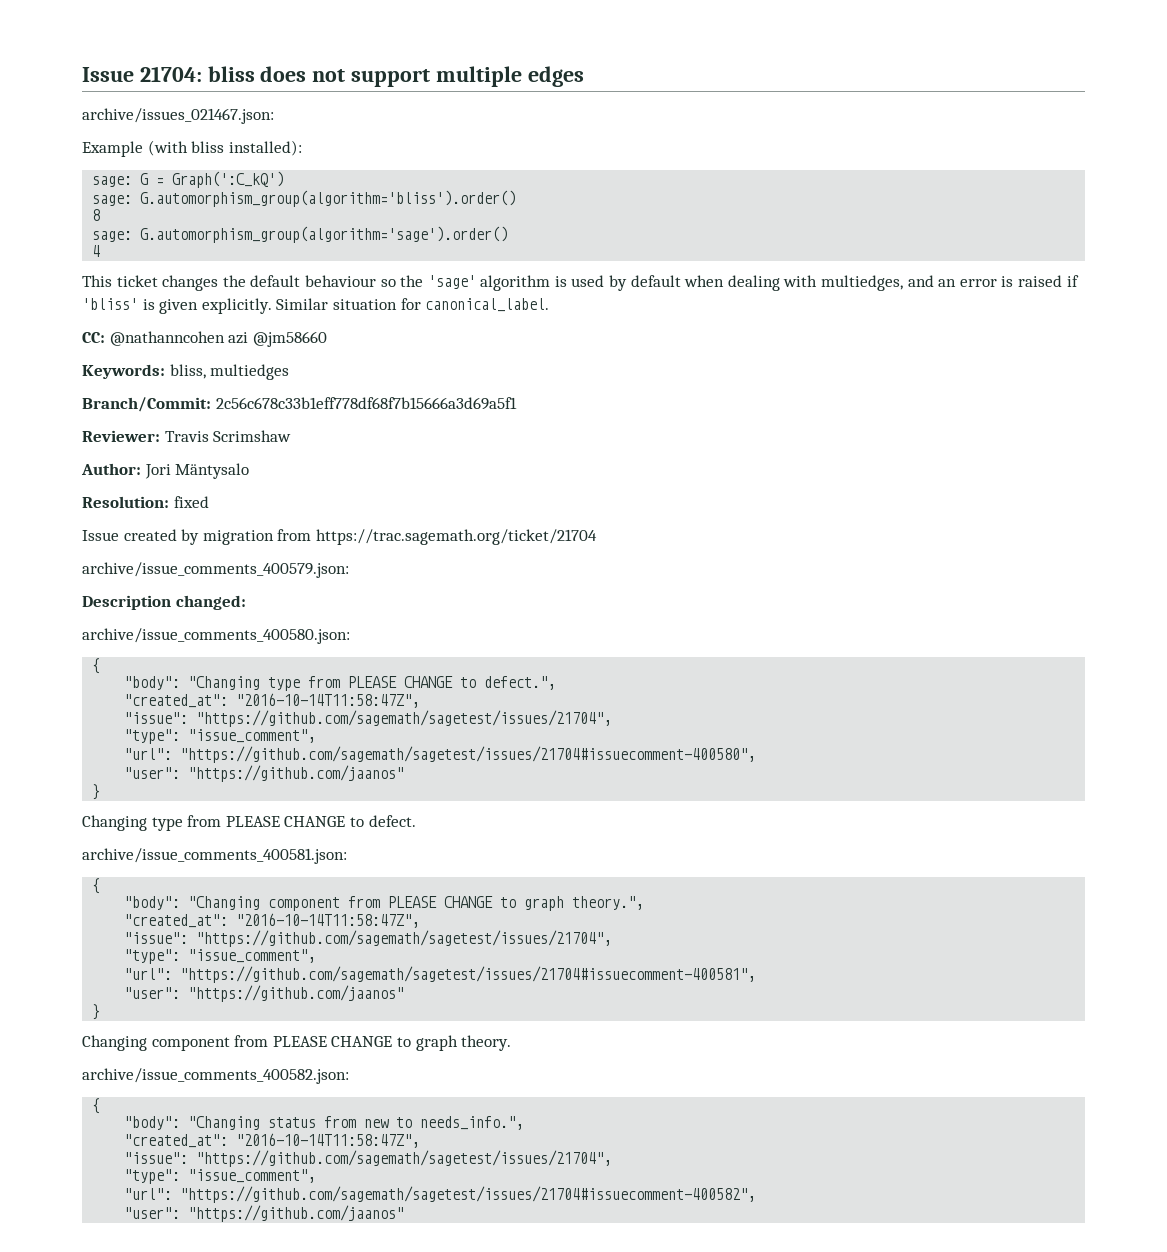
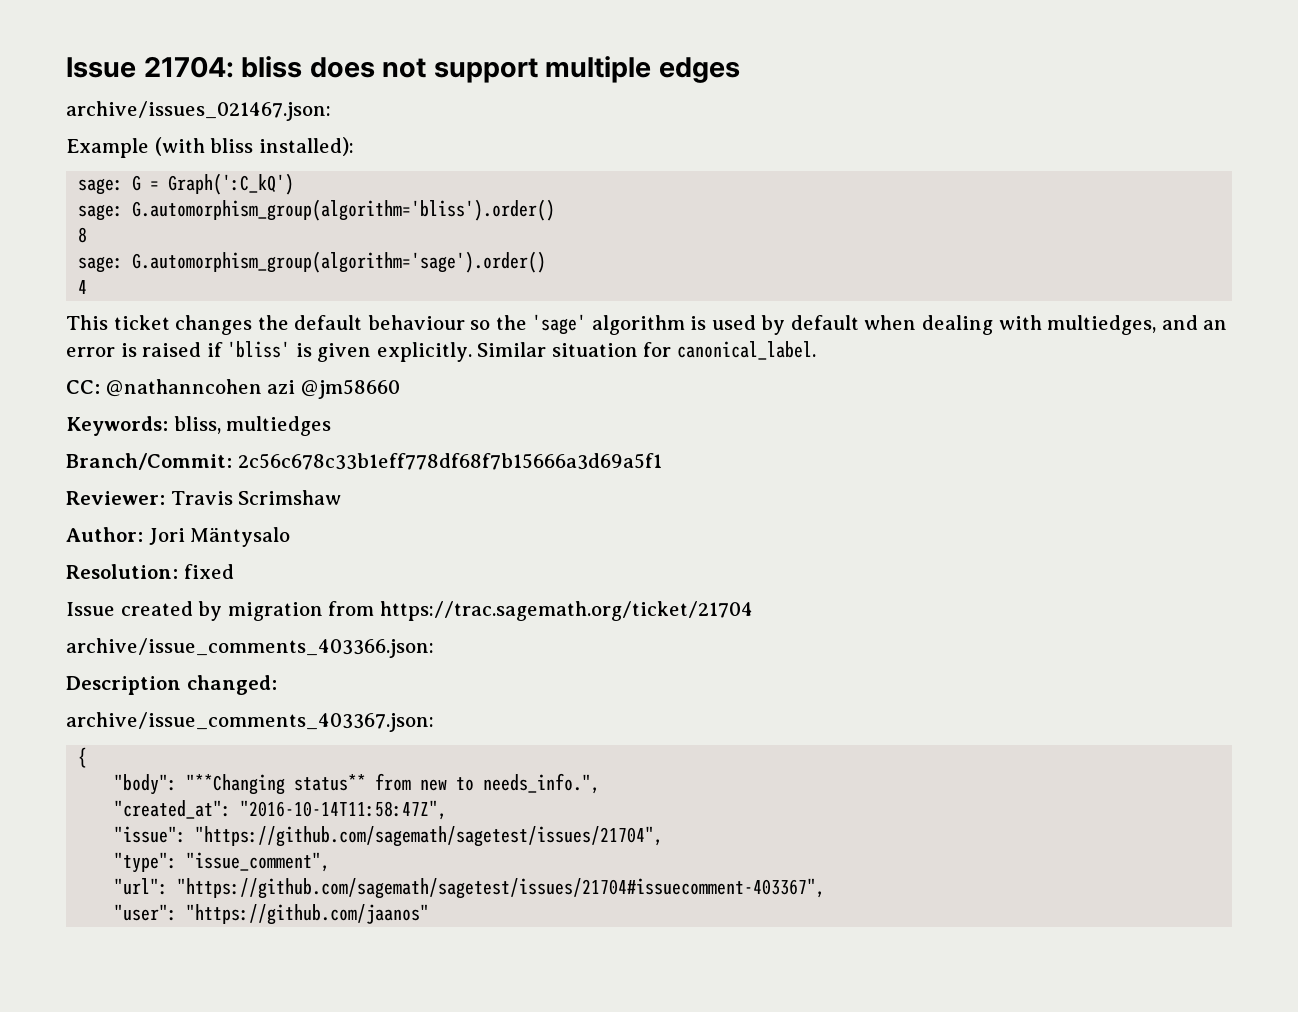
- archive/issue_comments_400579.json:
+ archive/issue_comments_403366.json:
- archive/issue_comments_400580.json:
+ archive/issue_comments_403367.json:
  {
- "body": "Changing type from PLEASE CHANGE to defect.",
- "created_at": "2016-10-14T11:58:47Z",
- "issue": "https://github.com/sagemath/sagetest/issues/21704",
- "type": "issue_comment",
- "url": "https://github.com/sagemath/sagetest/issues/21704#issuecomment-400580",
- "user": "https://github.com/jaanos"
- }
- Changing type from PLEASE CHANGE to defect.
- archive/issue_comments_400581.json:
- {
- "body": "Changing component from PLEASE CHANGE to graph theory.",
- "created_at": "2016-10-14T11:58:47Z",
- "issue": "https://github.com/sagemath/sagetest/issues/21704",
- "type": "issue_comment",
- "url": "https://github.com/sagemath/sagetest/issues/21704#issuecomment-400581",
- "user": "https://github.com/jaanos"
- }
- Changing component from PLEASE CHANGE to graph theory.
- archive/issue_comments_400582.json:
- {
- "body": "Changing status from new to needs_info.",
+ "body": "**Changing status** from new to needs_info.",
- "url": "https://github.com/sagemath/sagetest/issues/21704#issuecomment-400582",
+ "url": "https://github.com/sagemath/sagetest/issues/21704#issuecomment-403367",

